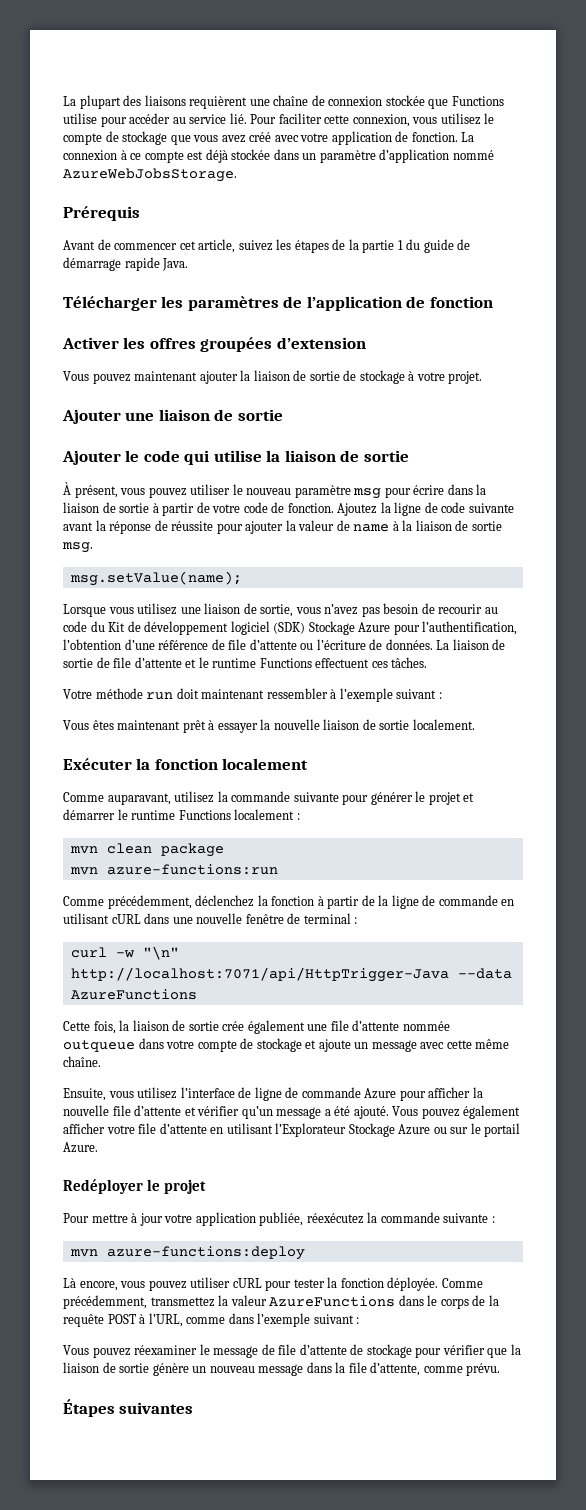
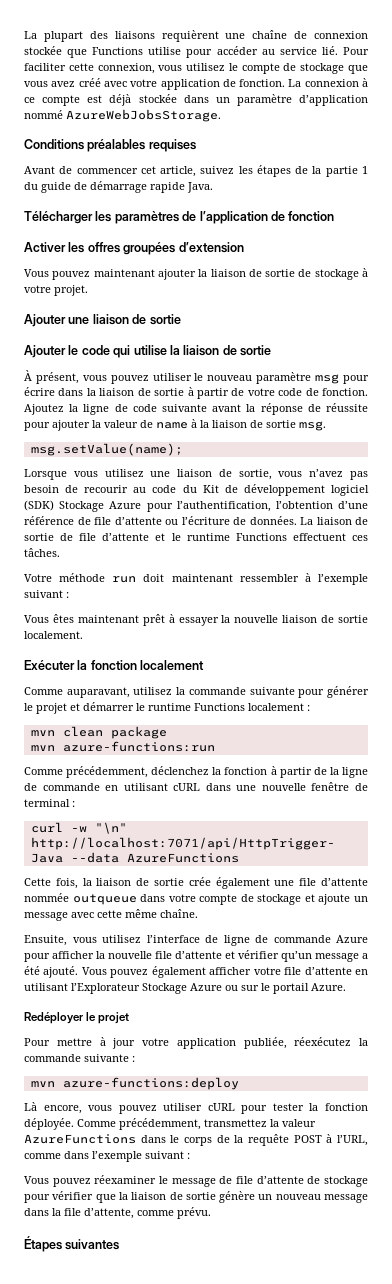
- Prérequis
+ Conditions préalables requises

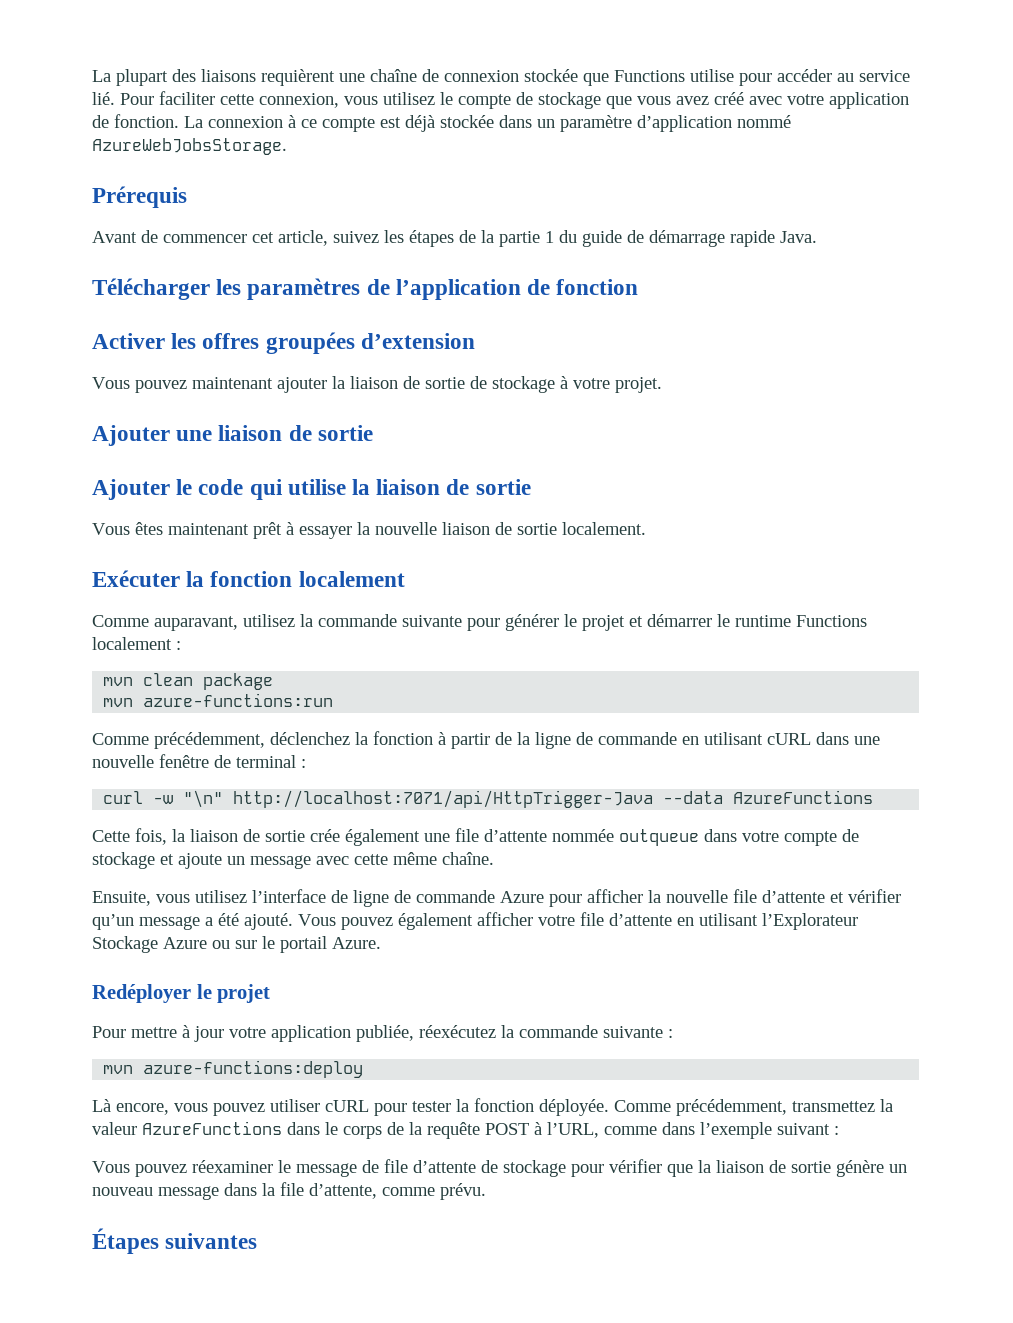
- Conditions préalables requises
+ Prérequis
- À présent, vous pouvez utiliser le nouveau paramètre msg pour écrire dans la liaison de sortie à partir de votre code de fonction. Ajoutez la ligne de code suivante avant la réponse de réussite pour ajouter la valeur de name à la liaison de sortie msg.
- msg.setValue(name);
- Lorsque vous utilisez une liaison de sortie, vous n’avez pas besoin de recourir au code du Kit de développement logiciel (SDK) Stockage Azure pour l’authentification, l’obtention d’une référence de file d’attente ou l’écriture de données. La liaison de sortie de file d’attente et le runtime Functions effectuent ces tâches.
- Votre méthode run doit maintenant ressembler à l’exemple suivant :

